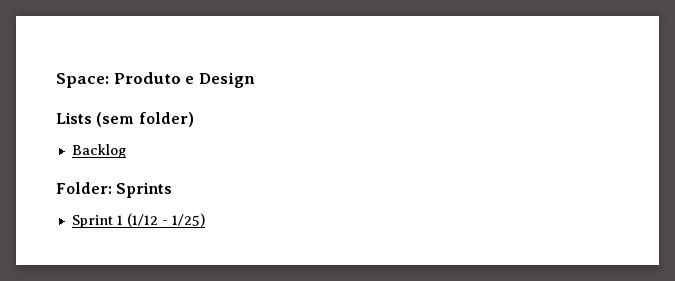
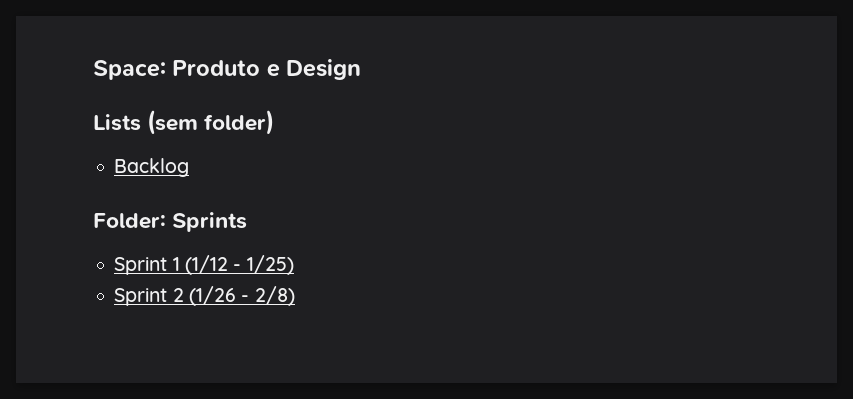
+ Sprint 2 (1/26 - 2/8)

